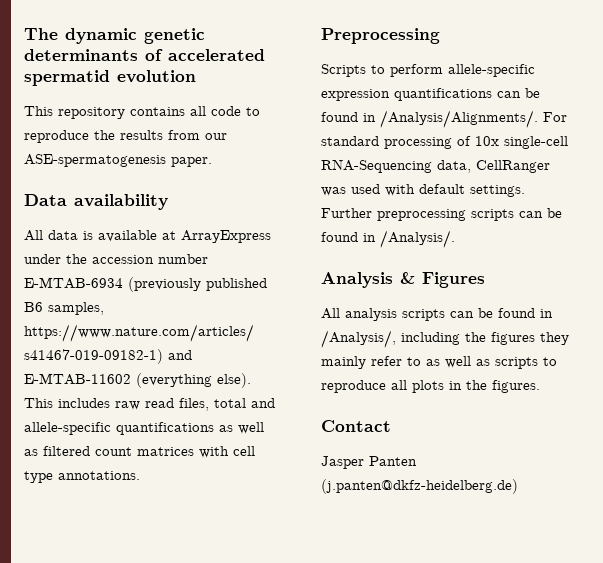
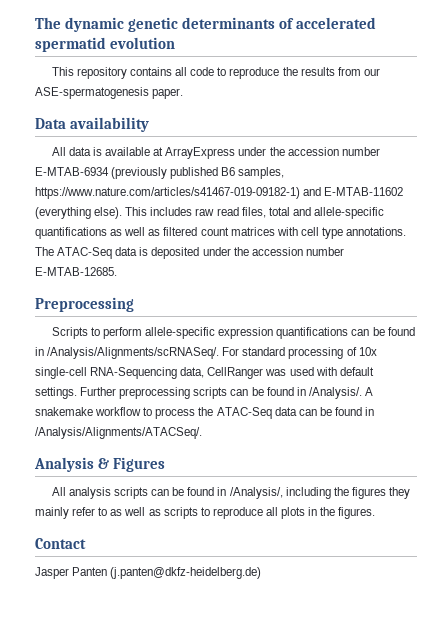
+ The ATAC-Seq data is deposited under the accession number E-MTAB-12685.
- Scripts to perform allele-specific expression quantifications can be found in /Analysis/Alignments/.
+ Scripts to perform allele-specific expression quantifications can be found in /Analysis/Alignments/scRNASeq/.
+ A snakemake workflow to process the ATAC-Seq data can be found in /Analysis/Alignments/ATACSeq/.

